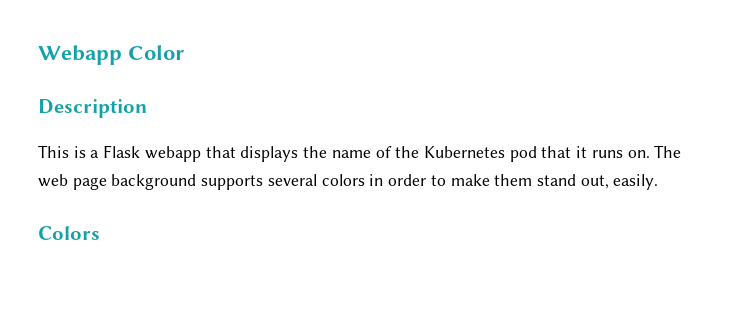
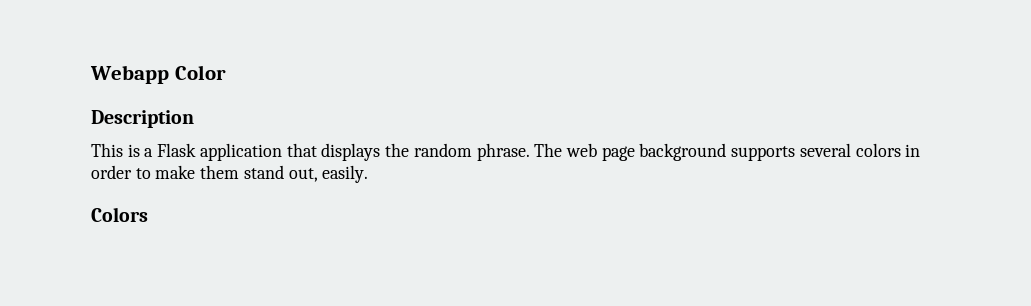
- This is a Flask webapp that displays the name of the Kubernetes pod that it runs on.
+ This is a Flask application that displays the random phrase.

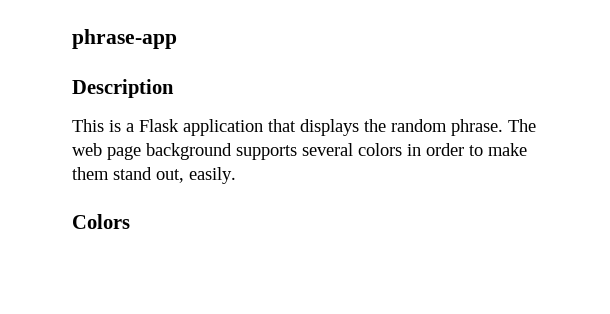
- Webapp Color
+ phrase-app

